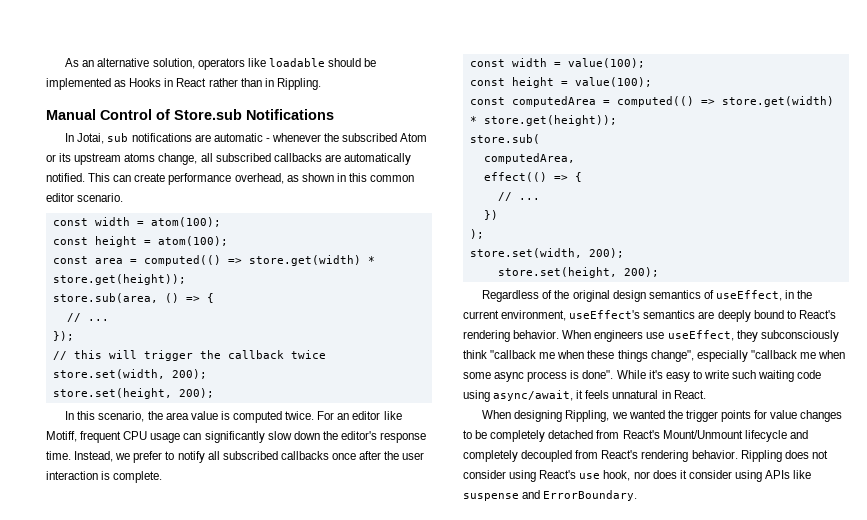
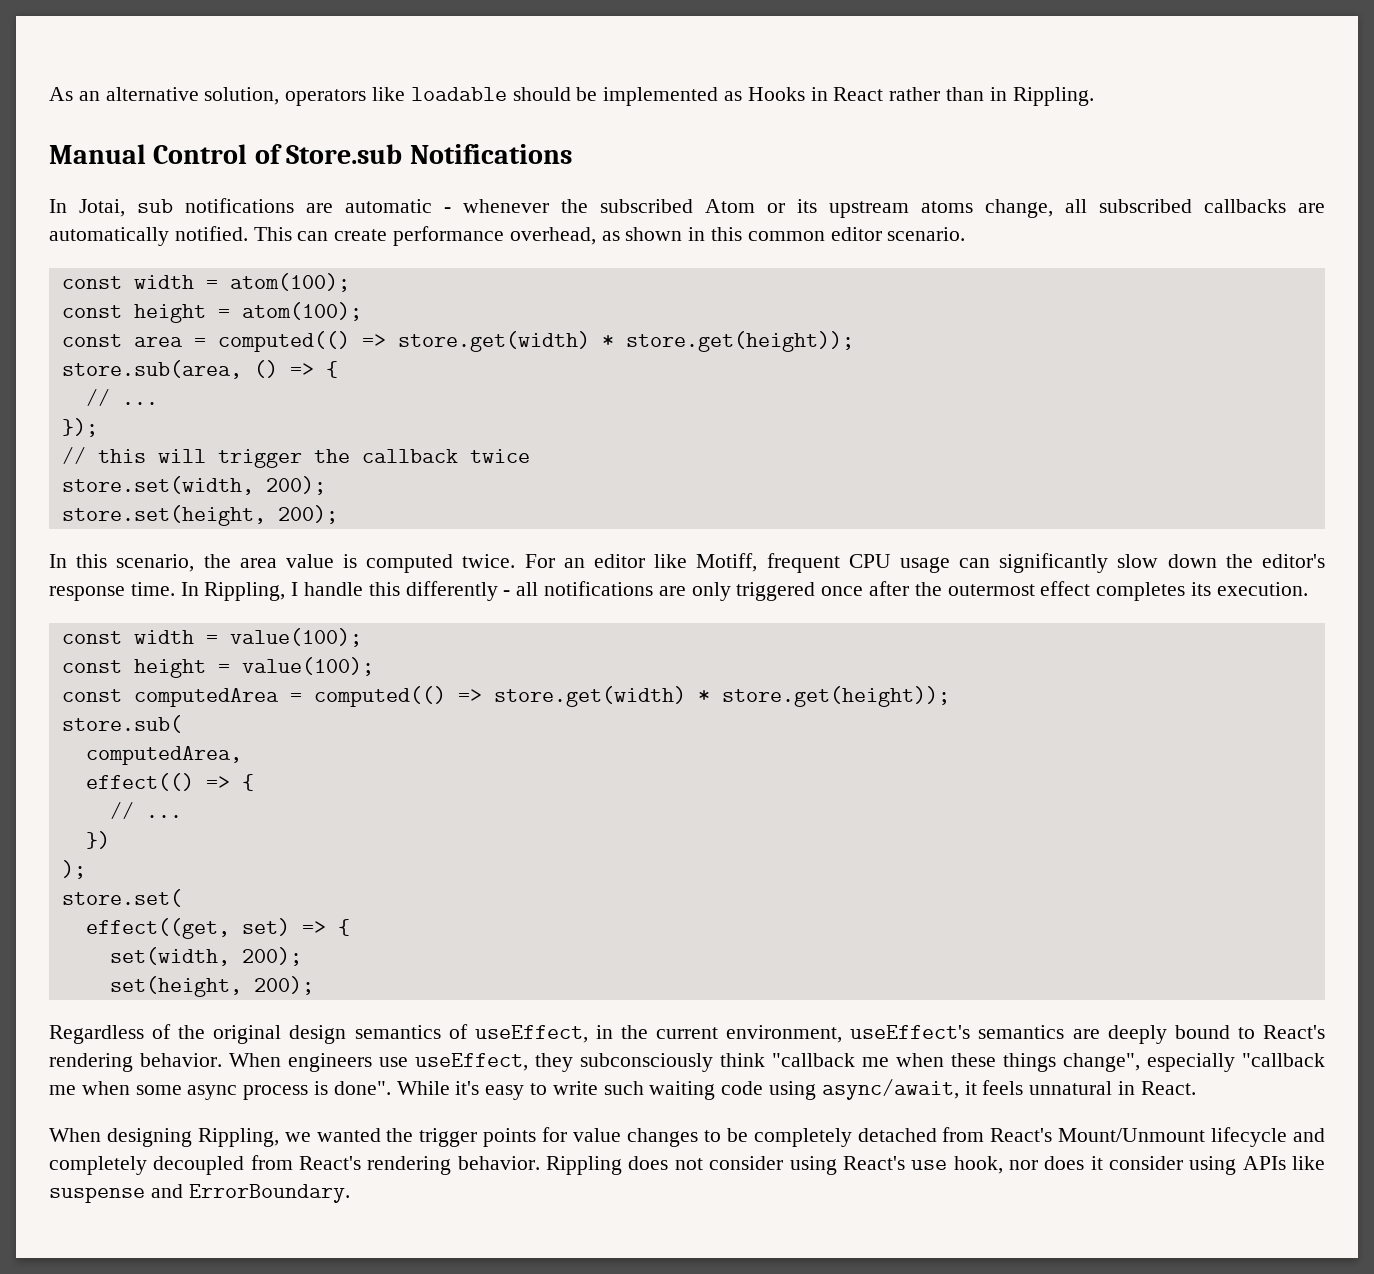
- Instead, we prefer to notify all subscribed callbacks once after the user interaction is complete.
+ In Rippling, I handle this differently - all notifications are only triggered once after the outermost effect completes its execution.
  );
- store.set(width, 200);
- store.set(height, 200);
+ store.set(
+ effect((get, set) => {
+ set(width, 200);
+ set(height, 200);

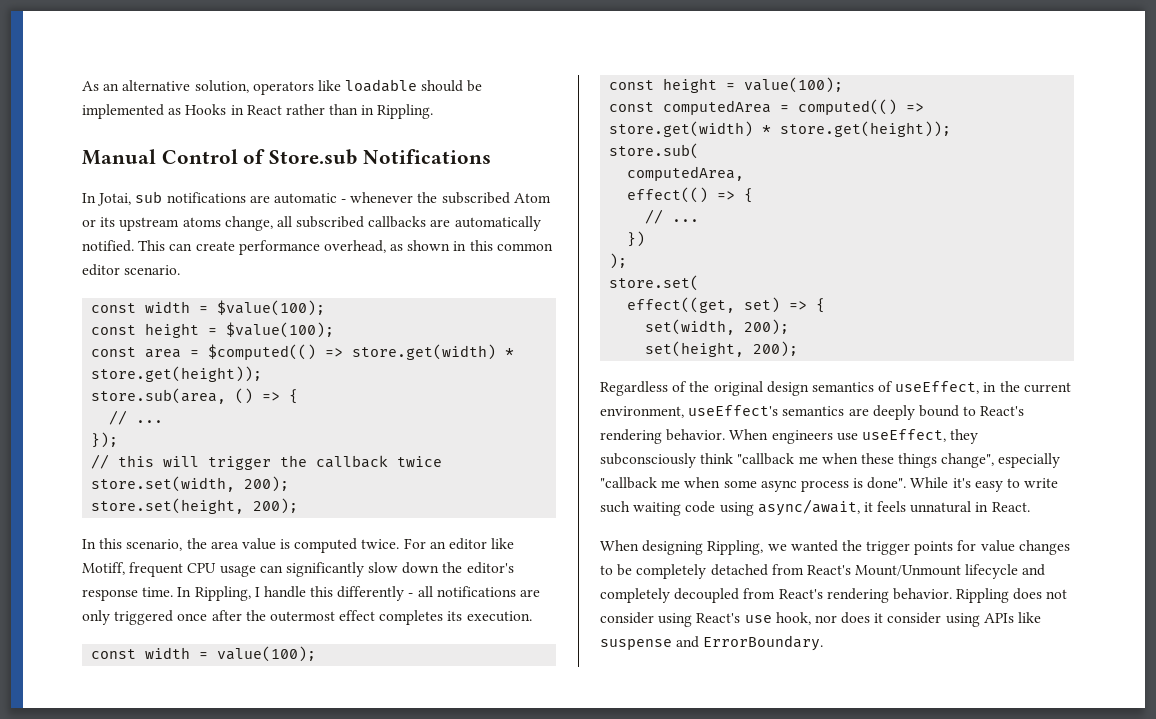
- const width = atom(100);
- const height = atom(100);
+ const width = $value(100);
+ const height = $value(100);
- const area = computed(() => store.get(width) * store.get(height));
+ const area = $computed(() => store.get(width) * store.get(height));

